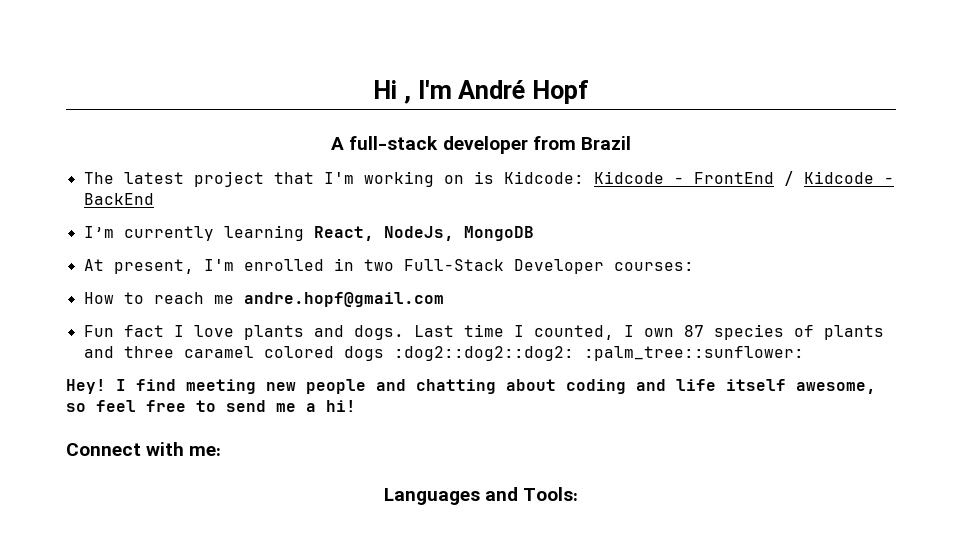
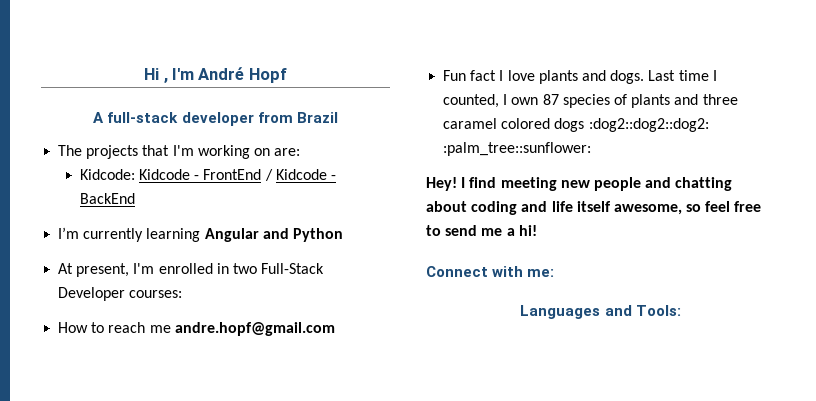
- The latest project that I'm working on is Kidcode: Kidcode - FrontEnd / Kidcode - BackEnd
+ The projects that I'm working on are:
+ Kidcode: Kidcode - FrontEnd / Kidcode - BackEnd
- I’m currently learning React, NodeJs, MongoDB
+ I’m currently learning Angular and Python

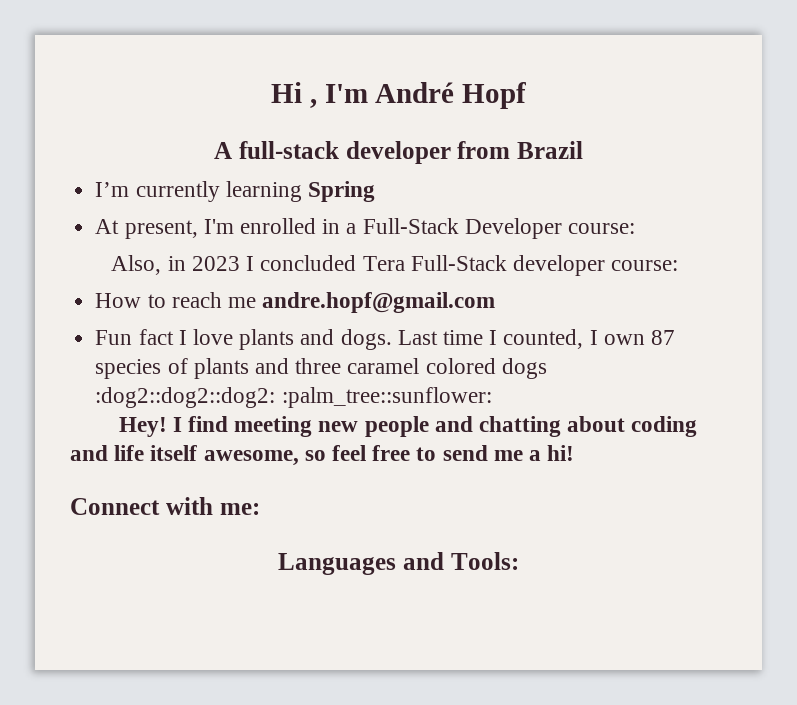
- The projects that I'm working on are:
- Kidcode: Kidcode - FrontEnd / Kidcode - BackEnd
- I’m currently learning Angular and Python
+ I’m currently learning Spring
- At present, I'm enrolled in two Full-Stack Developer courses:
+ At present, I'm enrolled in a Full-Stack Developer course:
+ Also, in 2023 I concluded Tera Full-Stack developer course:

